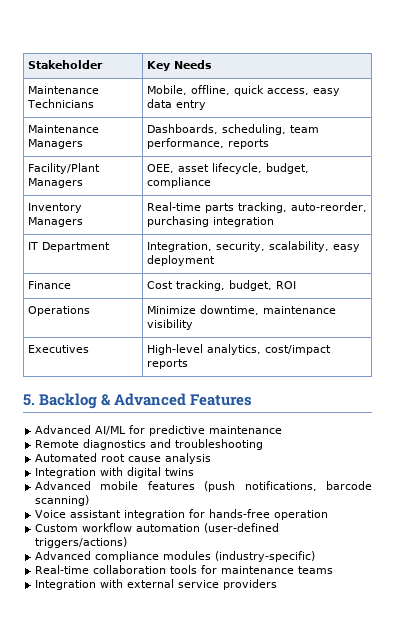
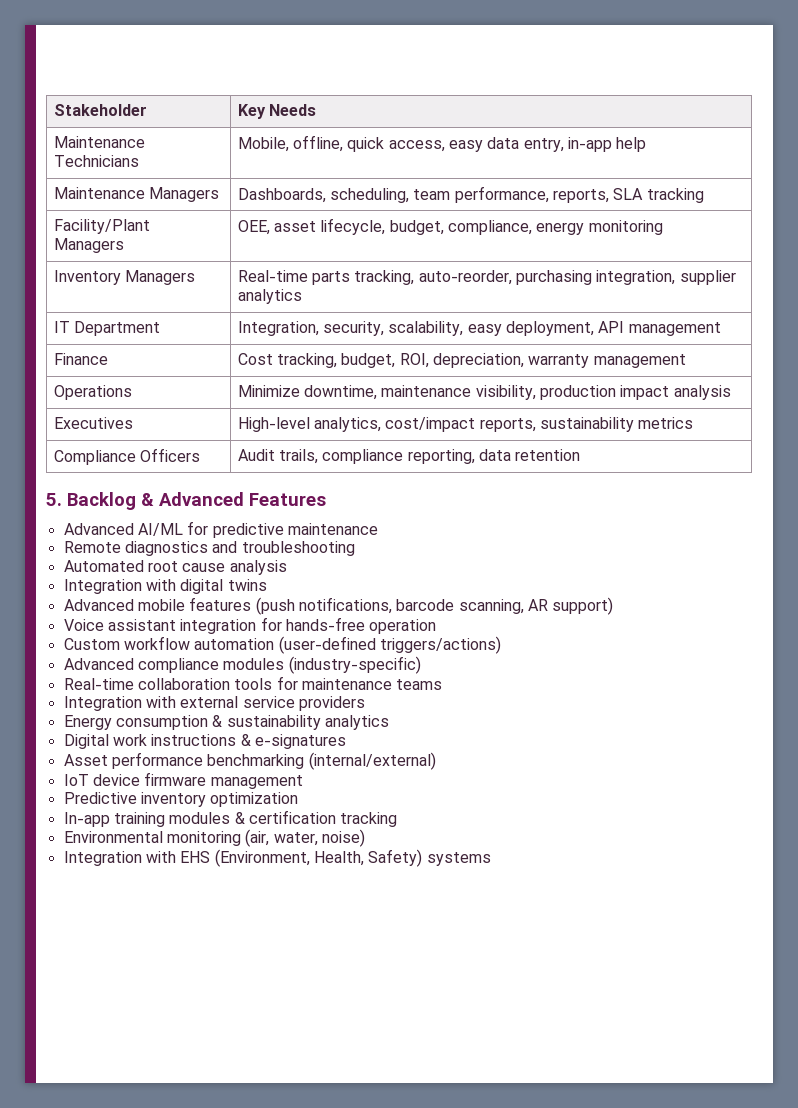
- Maintenance Technicians | Mobile, offline, quick access, easy data entry
+ Maintenance Technicians | Mobile, offline, quick access, easy data entry, in-app help
- Maintenance Managers | Dashboards, scheduling, team performance, reports
+ Maintenance Managers | Dashboards, scheduling, team performance, reports, SLA tracking
- Facility/Plant Managers | OEE, asset lifecycle, budget, compliance
+ Facility/Plant Managers | OEE, asset lifecycle, budget, compliance, energy monitoring
- Inventory Managers | Real-time parts tracking, auto-reorder, purchasing integration
+ Inventory Managers | Real-time parts tracking, auto-reorder, purchasing integration, supplier analytics
- IT Department | Integration, security, scalability, easy deployment
+ IT Department | Integration, security, scalability, easy deployment, API management
- Finance | Cost tracking, budget, ROI
+ Finance | Cost tracking, budget, ROI, depreciation, warranty management
- Operations | Minimize downtime, maintenance visibility
+ Operations | Minimize downtime, maintenance visibility, production impact analysis
- Executives | High-level analytics, cost/impact reports
+ Executives | High-level analytics, cost/impact reports, sustainability metrics
+ Compliance Officers | Audit trails, compliance reporting, data retention
- Advanced mobile features (push notifications, barcode scanning)
+ Advanced mobile features (push notifications, barcode scanning, AR support)
+ Energy consumption & sustainability analytics
+ Digital work instructions & e-signatures
+ Asset performance benchmarking (internal/external)
+ IoT device firmware management
+ Predictive inventory optimization
+ In-app training modules & certification tracking
+ Environmental monitoring (air, water, noise)
+ Integration with EHS (Environment, Health, Safety) systems

